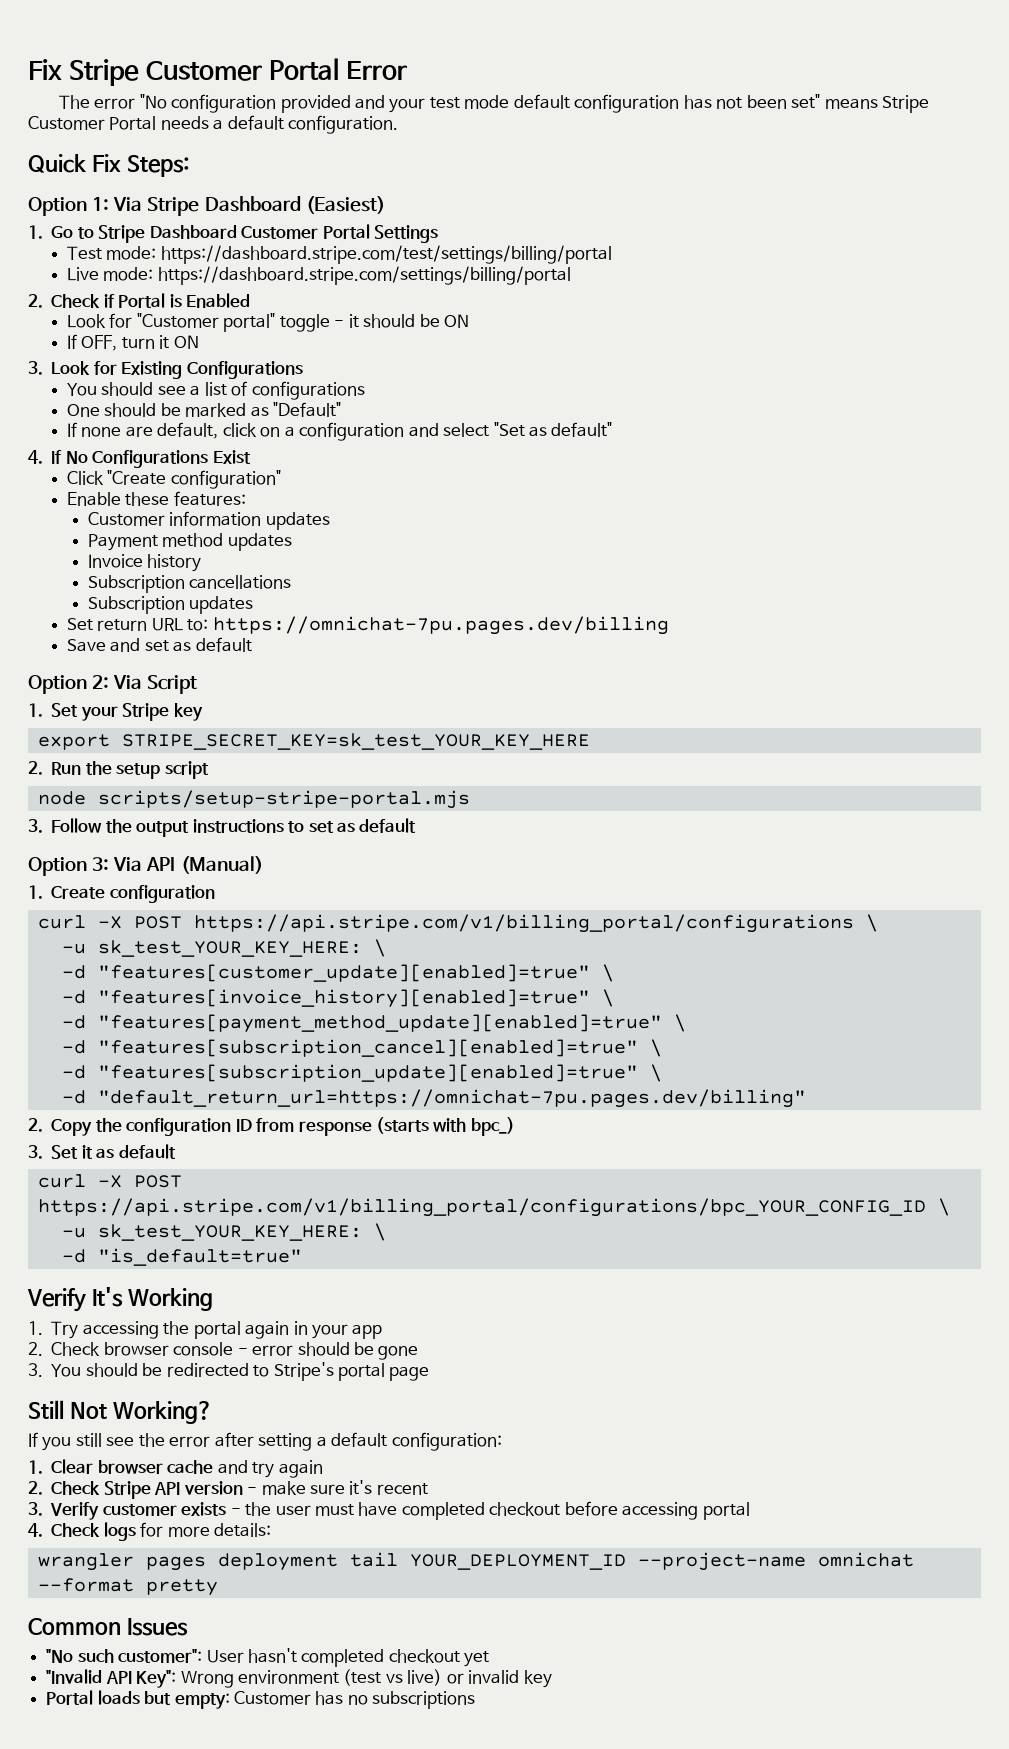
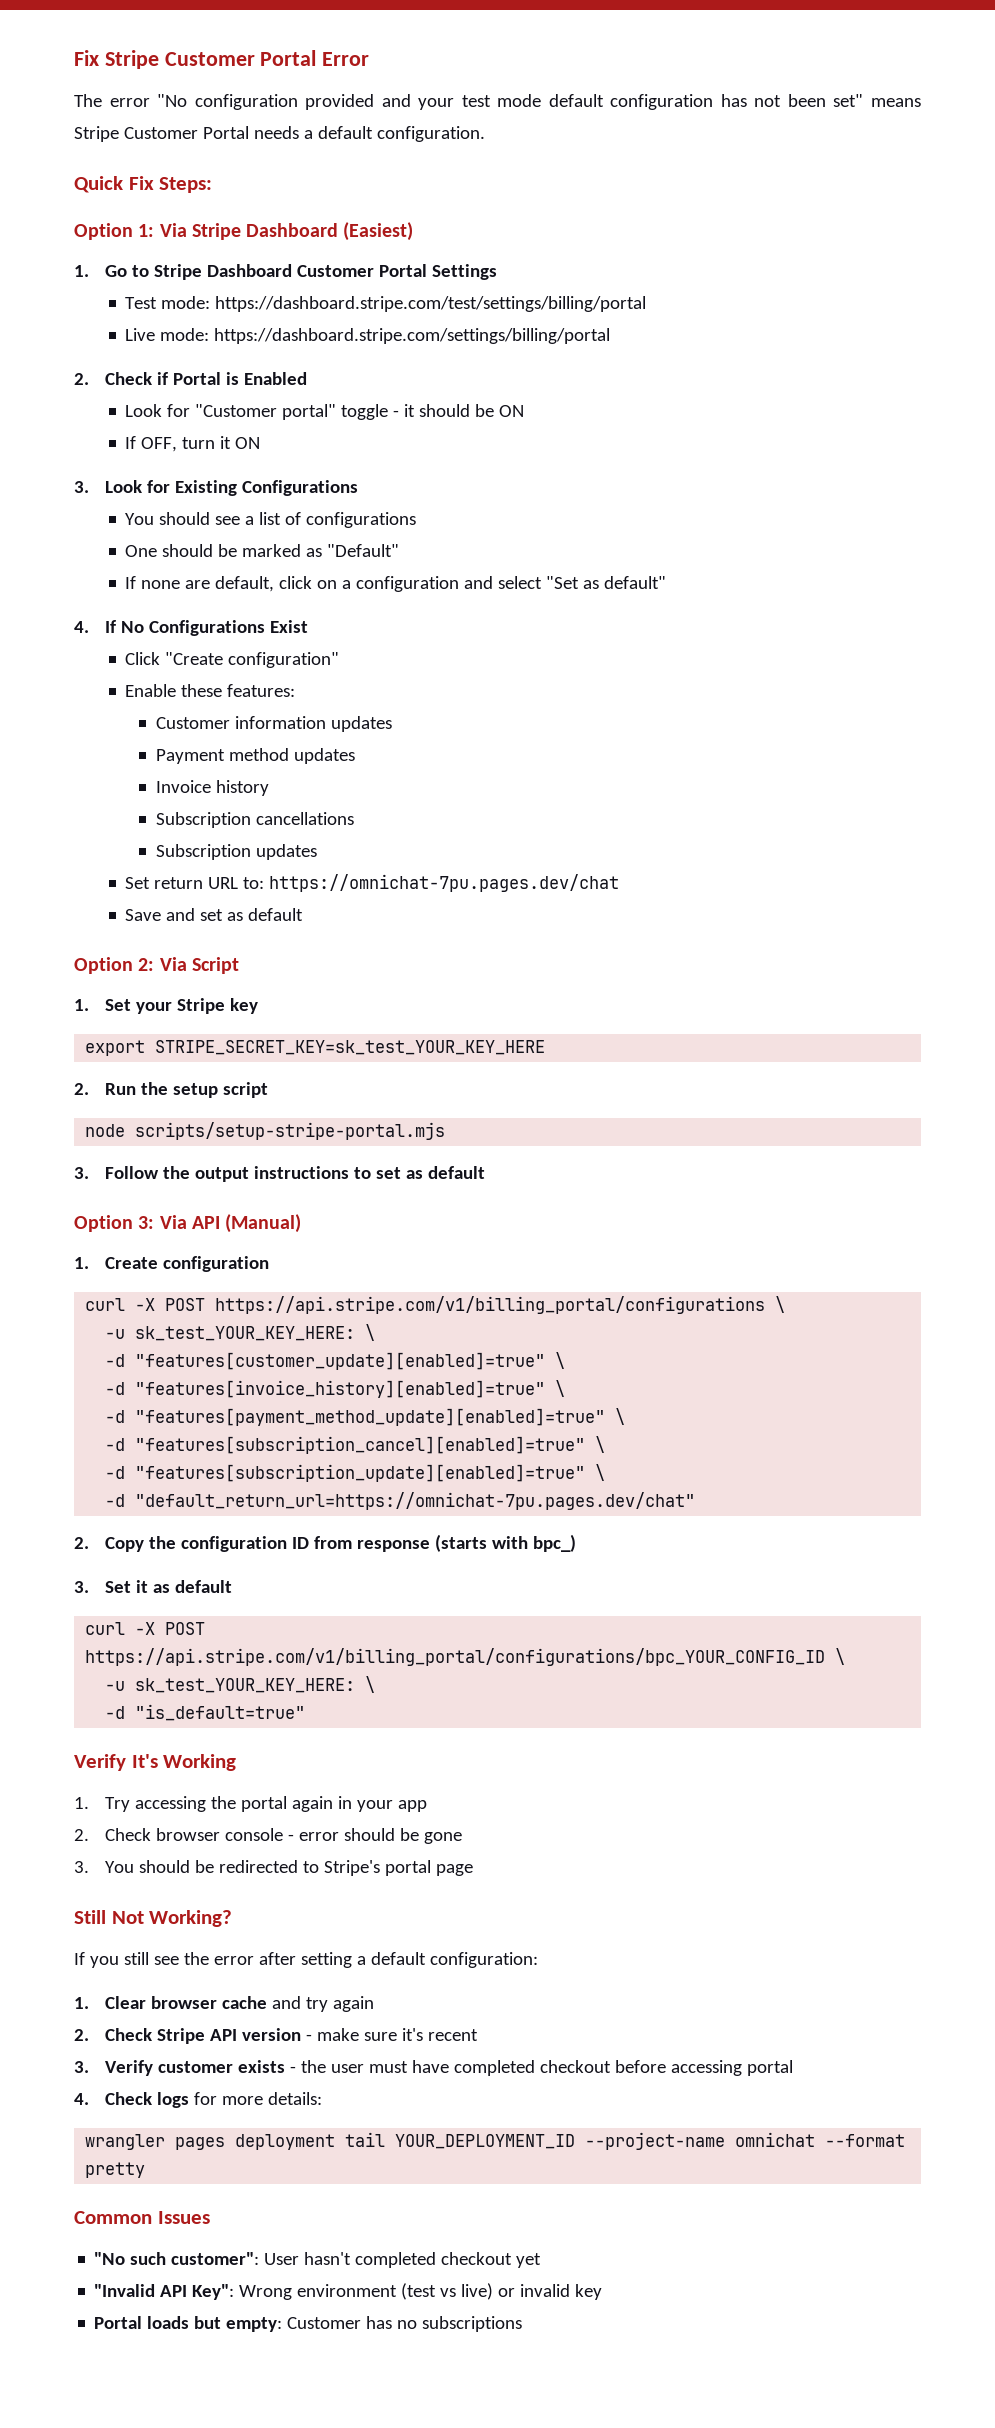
- Set return URL to: https://omnichat-7pu.pages.dev/billing
+ Set return URL to: https://omnichat-7pu.pages.dev/chat
- -d "default_return_url=https://omnichat-7pu.pages.dev/billing"
+ -d "default_return_url=https://omnichat-7pu.pages.dev/chat"

